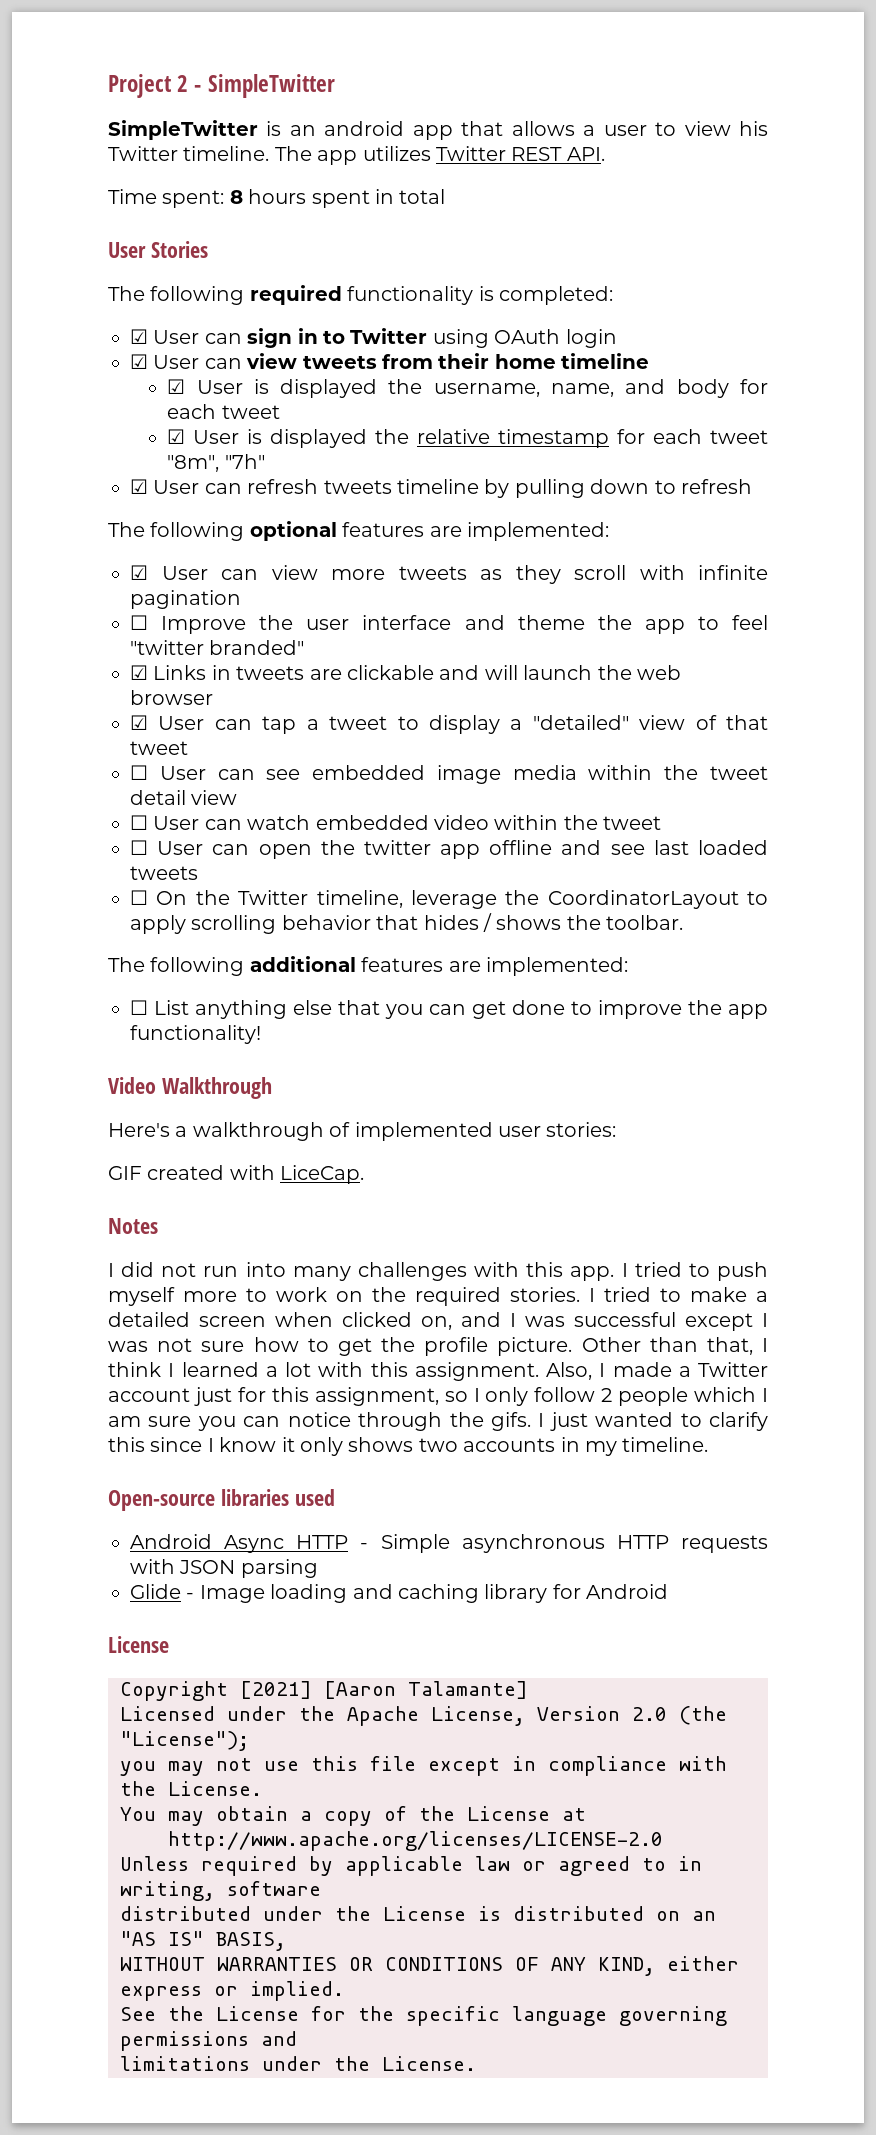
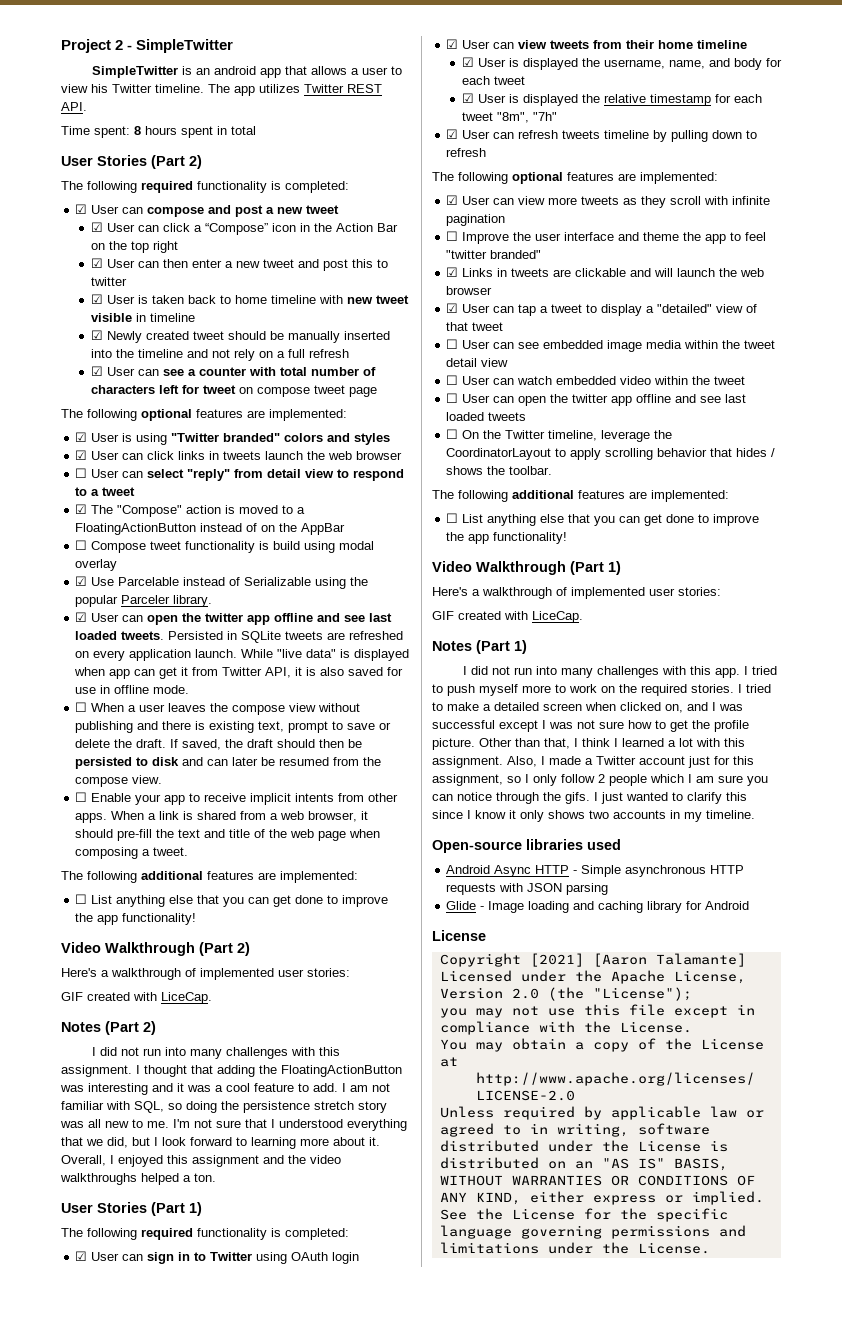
- User Stories
+ User Stories (Part 2)
+ The following required functionality is completed:
+ ☑ User can compose and post a new tweet
+ ☑ User can click a “Compose” icon in the Action Bar on the top right
+ ☑ User can then enter a new tweet and post this to twitter
+ ☑ User is taken back to home timeline with new tweet visible in timeline
+ ☑ Newly created tweet should be manually inserted into the timeline and not rely on a full refresh
+ ☑ User can see a counter with total number of characters left for tweet on compose tweet page
+ The following optional features are implemented:
+ ☑ User is using "Twitter branded" colors and styles
+ ☑ User can click links in tweets launch the web browser
+ ☐ User can select "reply" from detail view to respond to a tweet
+ ☑ The "Compose" action is moved to a FloatingActionButton instead of on the AppBar
+ ☐ Compose tweet functionality is build using modal overlay
+ ☑ Use Parcelable instead of Serializable using the popular Parceler library.
+ ☑ User can open the twitter app offline and see last loaded tweets. Persisted in SQLite tweets are refreshed on every application launch. While "live data" is displayed when app can get it from Twitter API, it is also saved for use in offline mode.
+ ☐ When a user leaves the compose view without publishing and there is existing text, prompt to save or delete the draft. If saved, the draft should then be persisted to disk and can later be resumed from the compose view.
+ ☐ Enable your app to receive implicit intents from other apps. When a link is shared from a web browser, it should pre-fill the text and title of the web page when composing a tweet.
+ The following additional features are implemented:
+ ☐ List anything else that you can get done to improve the app functionality!
+ Video Walkthrough (Part 2)
+ Here's a walkthrough of implemented user stories:
+ GIF created with LiceCap.
+ Notes (Part 2)
+ I did not run into many challenges with this assignment. I thought that adding the FloatingActionButton was interesting and it was a cool feature to add. I am not familiar with SQL, so doing the persistence stretch story was all new to me. I'm not sure that I understood everything that we did, but I look forward to learning more about it. Overall, I enjoyed this assignment and the video walkthroughs helped a ton.
+ User Stories (Part 1)
- Video Walkthrough
+ Video Walkthrough (Part 1)
- Notes
+ Notes (Part 1)

